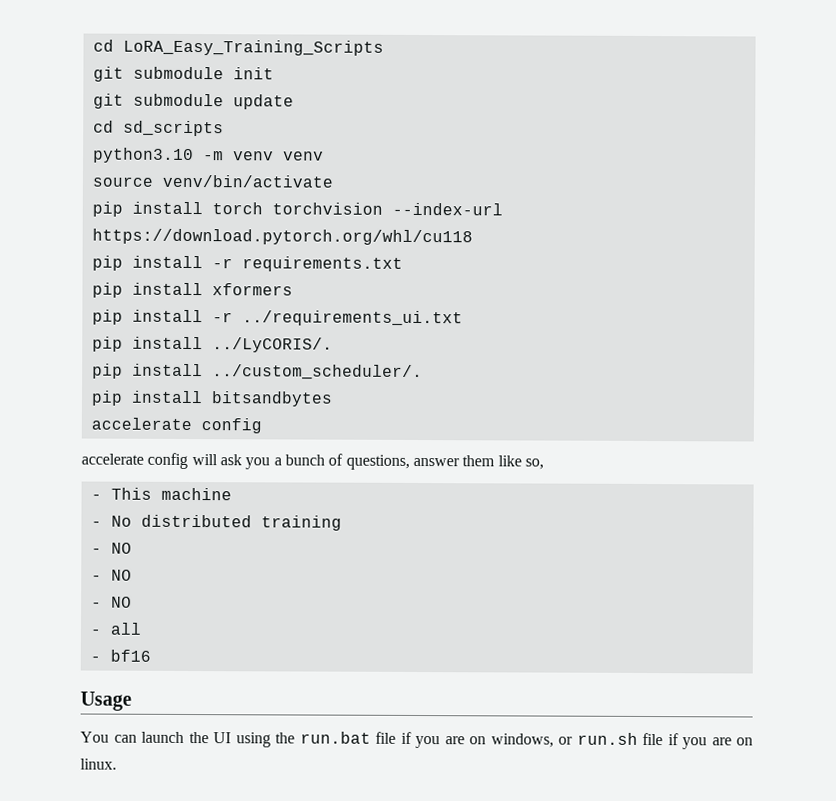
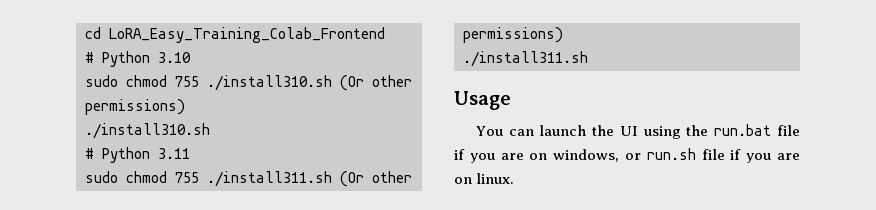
- cd LoRA_Easy_Training_Scripts
- git submodule init
- git submodule update
- cd sd_scripts
- python3.10 -m venv venv
- source venv/bin/activate
- pip install torch torchvision --index-url https://download.pytorch.org/whl/cu118
- pip install -r requirements.txt
- pip install xformers
- pip install -r ../requirements_ui.txt
- pip install ../LyCORIS/.
- pip install ../custom_scheduler/.
- pip install bitsandbytes
- accelerate config
- accelerate config will ask you a bunch of questions, answer them like so,
- - This machine
- - No distributed training
- - NO
- - NO
- - NO
- - all
- - bf16
+ cd LoRA_Easy_Training_Colab_Frontend
+ # Python 3.10
+ sudo chmod 755 ./install310.sh (Or other permissions)
+ ./install310.sh
+ # Python 3.11
+ sudo chmod 755 ./install311.sh (Or other permissions)
+ ./install311.sh

